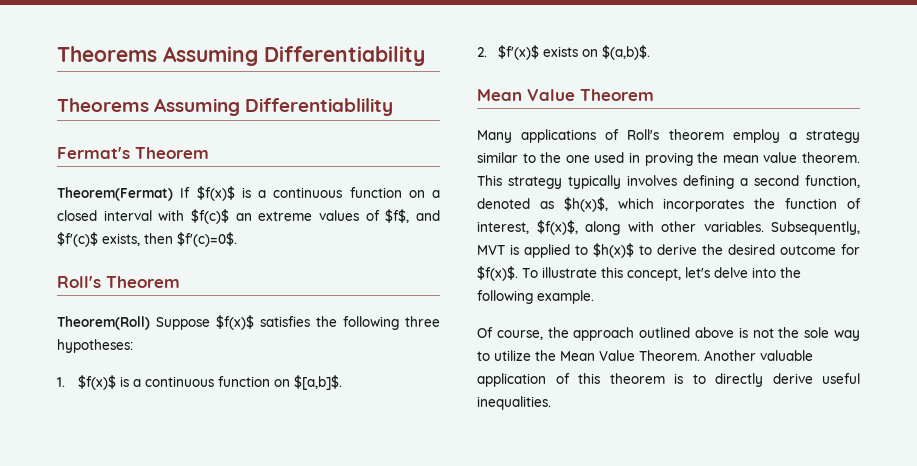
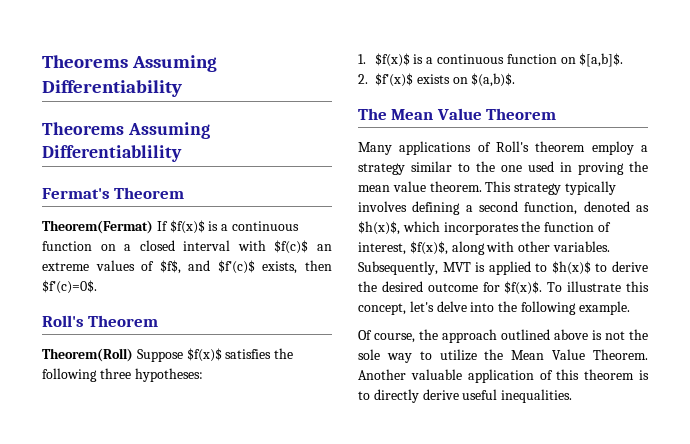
- Mean Value Theorem
+ The Mean Value Theorem

